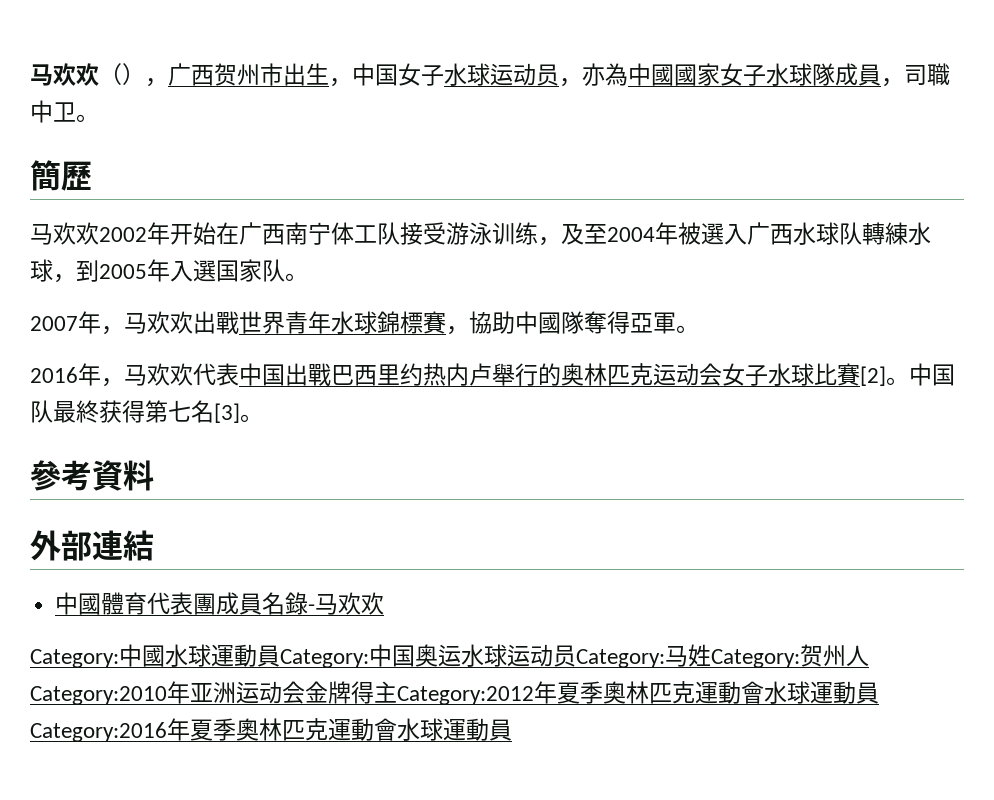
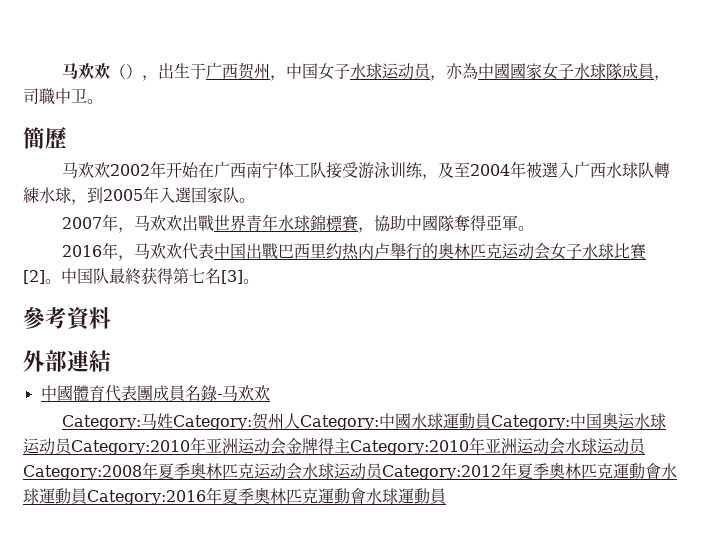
- 马欢欢（），广西贺州市出生，中国女子水球运动员，亦為中國國家女子水球隊成員，司職中卫。
+ 马欢欢（），出生于广西贺州，中国女子水球运动员，亦為中國國家女子水球隊成員，司職中卫。
- Category:中國水球運動員Category:中国奥运水球运动员Category:马姓Category:贺州人Category:2010年亚洲运动会金牌得主Category:2012年夏季奧林匹克運動會水球運動員Category:2016年夏季奧林匹克運動會水球運動員
+ Category:马姓Category:贺州人Category:中國水球運動員Category:中国奥运水球运动员Category:2010年亚洲运动会金牌得主Category:2010年亚洲运动会水球运动员Category:2008年夏季奥林匹克运动会水球运动员Category:2012年夏季奧林匹克運動會水球運動員Category:2016年夏季奧林匹克運動會水球運動員

